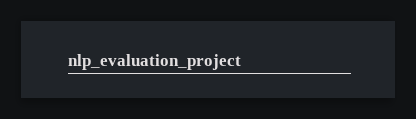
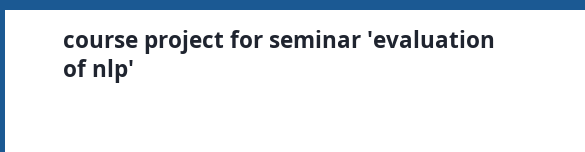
- nlp_evaluation_project
+ course project for seminar 'evaluation of nlp'

